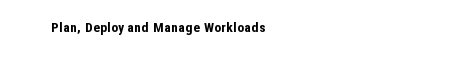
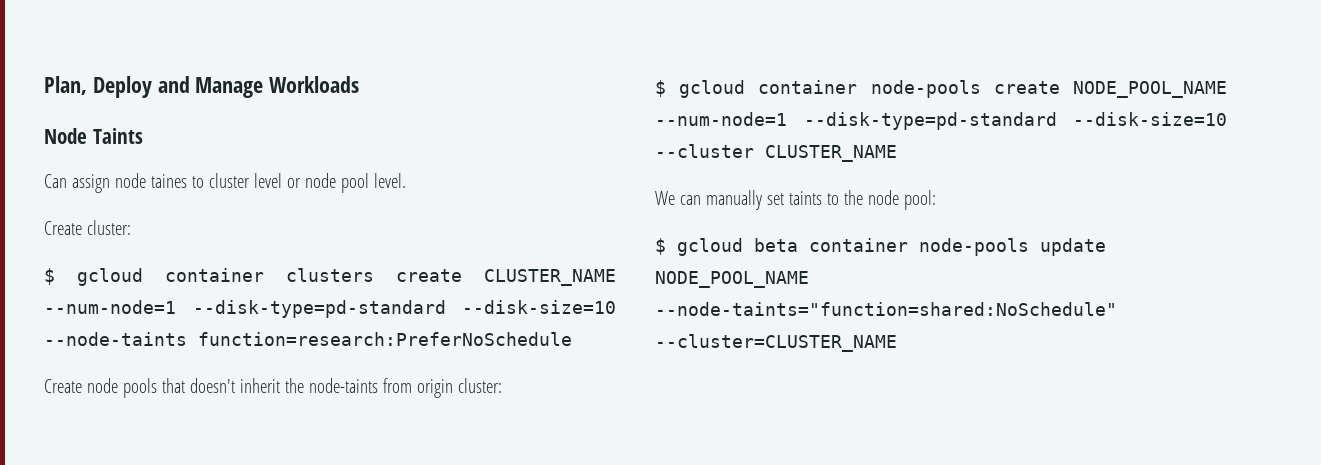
+ Node Taints
+ Can assign node taines to cluster level or node pool level.
+ Create cluster:
+ $ gcloud container clusters create CLUSTER_NAME --num-node=1 --disk-type=pd-standard --disk-size=10 --node-taints function=research:PreferNoSchedule
+ Create node pools that doesn't inherit the node-taints from origin cluster:
+ $ gcloud container node-pools create NODE_POOL_NAME --num-node=1 --disk-type=pd-standard --disk-size=10 --cluster CLUSTER_NAME
+ We can manually set taints to the node pool:
+ $ gcloud beta container node-pools update NODE_POOL_NAME --node-taints="function=shared:NoSchedule" --cluster=CLUSTER_NAME

